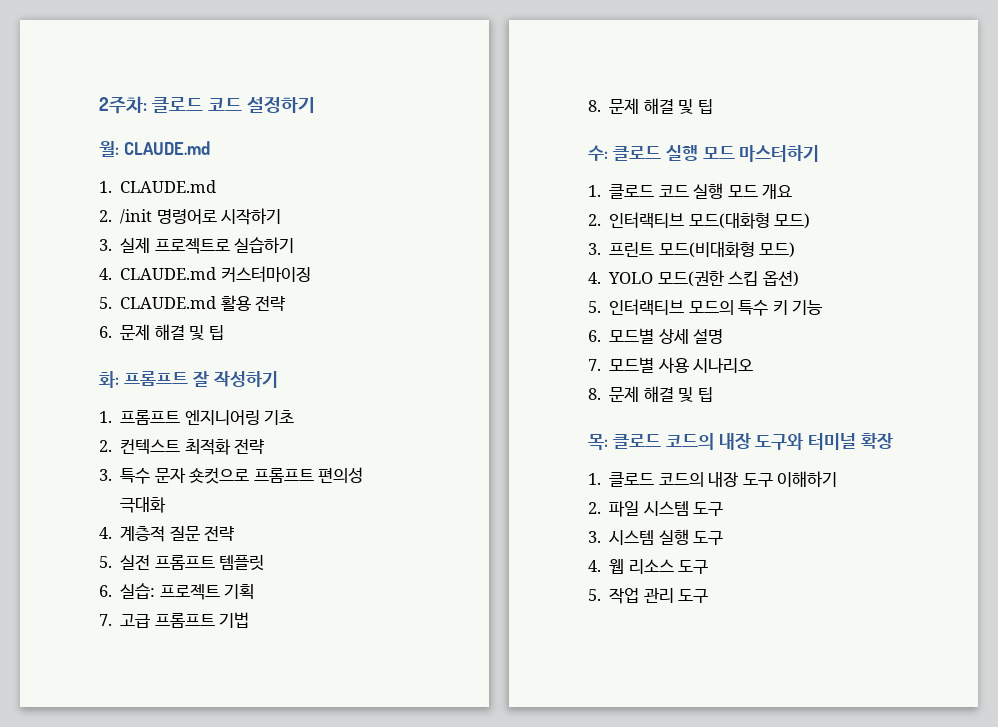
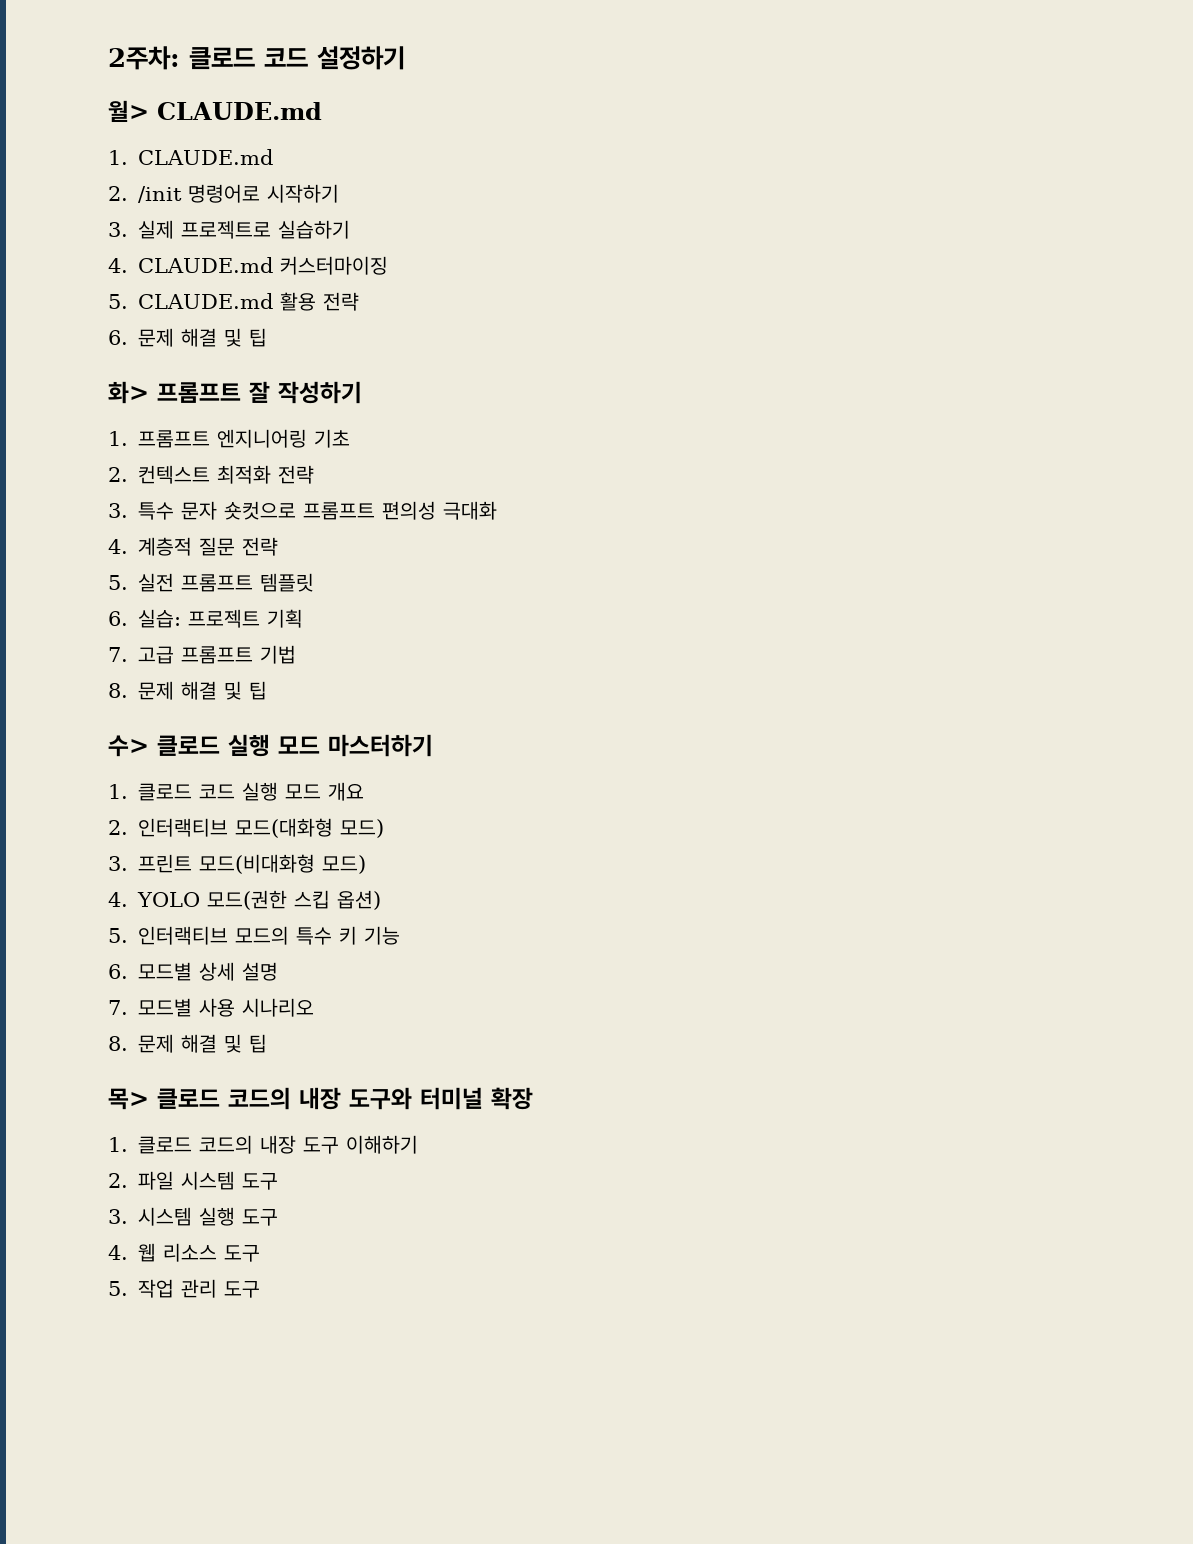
- 월: CLAUDE.md
+ 월> CLAUDE.md
- 화: 프롬프트 잘 작성하기
+ 화> 프롬프트 잘 작성하기
- 수: 클로드 실행 모드 마스터하기
+ 수> 클로드 실행 모드 마스터하기
- 목: 클로드 코드의 내장 도구와 터미널 확장
+ 목> 클로드 코드의 내장 도구와 터미널 확장

